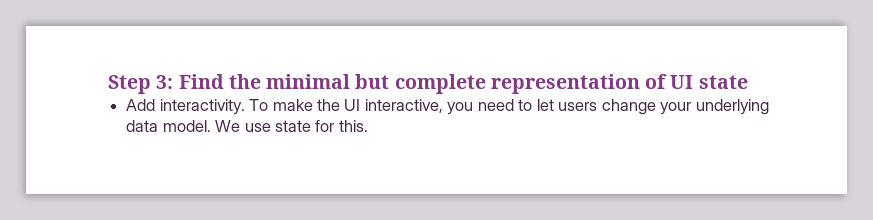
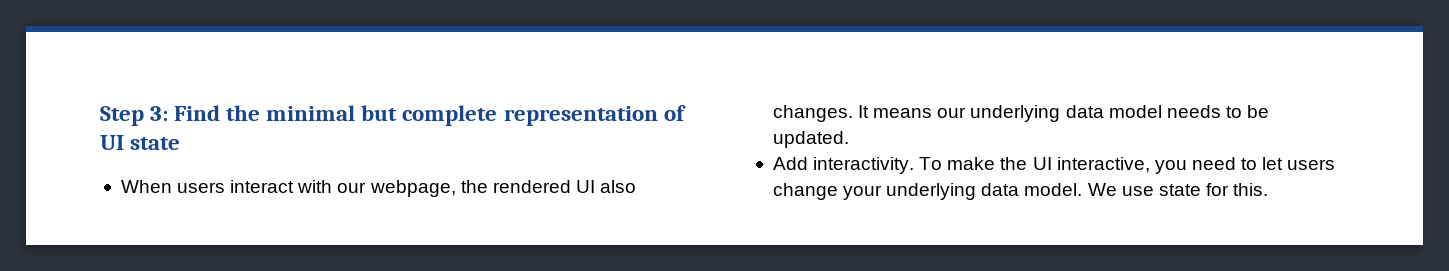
+ When users interact with our webpage, the rendered UI also changes. It means our underlying data model needs to be updated.

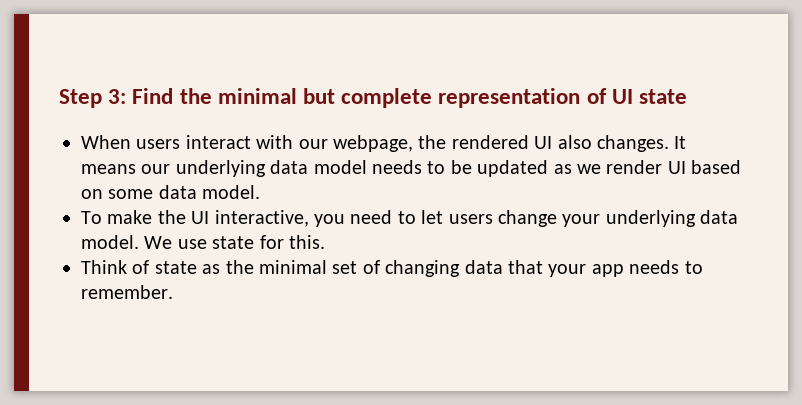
- It means our underlying data model needs to be updated.
- Add interactivity. To make the UI interactive, you need to let users change your underlying data model.
+ It means our underlying data model needs to be updated as we render UI based on some data model.
+ To make the UI interactive, you need to let users change your underlying data model.
+ Think of state as the minimal set of changing data that your app needs to remember.

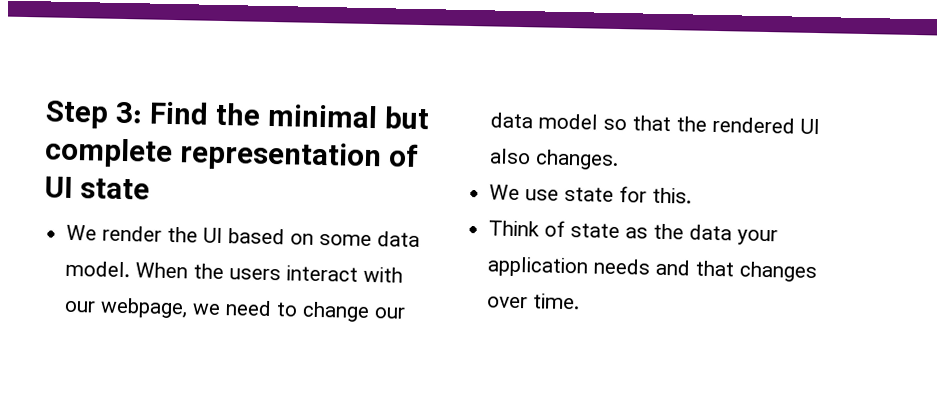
- When users interact with our webpage, the rendered UI also changes. It means our underlying data model needs to be updated as we render UI based on some data model.
- To make the UI interactive, you need to let users change your underlying data model. We use state for this.
+ We render the UI based on some data model. When the users interact with our webpage, we need to change our data model so that the rendered UI also changes.
+ We use state for this.
- Think of state as the minimal set of changing data that your app needs to remember.
+ Think of state as the data your application needs and that changes over time.

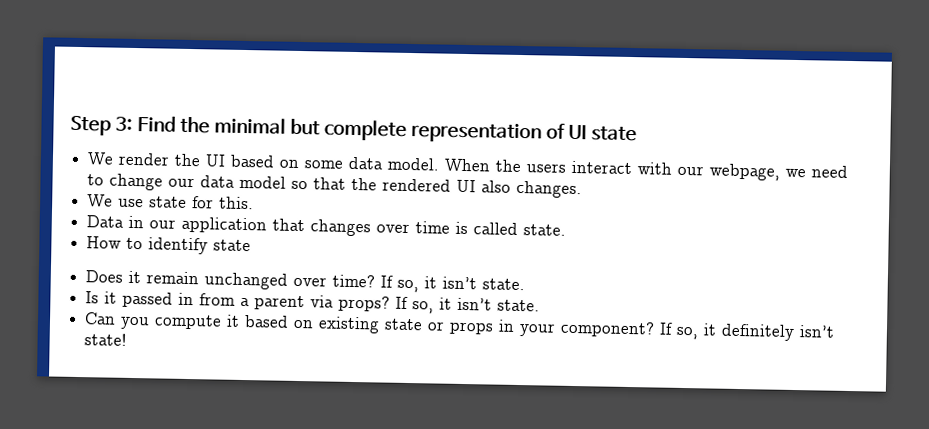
- Think of state as the data your application needs and that changes over time.
+ Data in our application that changes over time is called state.
+ How to identify state
+ Does it remain unchanged over time? If so, it isn’t state.
+ Is it passed in from a parent via props? If so, it isn’t state.
+ Can you compute it based on existing state or props in your component? If so, it definitely isn’t state!

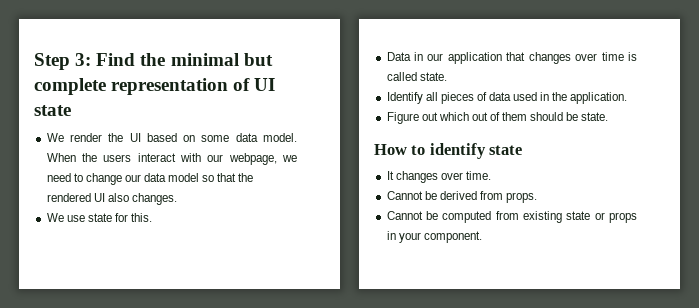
+ Identify all pieces of data used in the application.
+ Figure out which out of them should be state.
  How to identify state
- Does it remain unchanged over time? If so, it isn’t state.
- Is it passed in from a parent via props? If so, it isn’t state.
- Can you compute it based on existing state or props in your component? If so, it definitely isn’t state!
+ It changes over time.
+ Cannot be derived from props.
+ Cannot be computed from existing state or props in your component.

